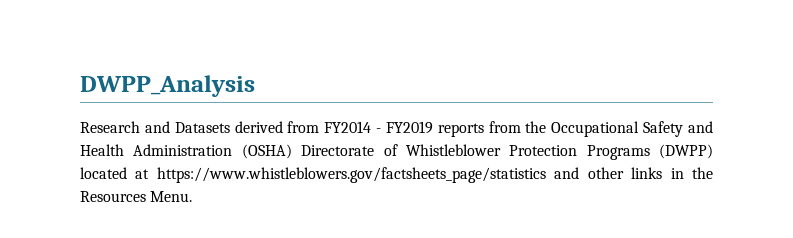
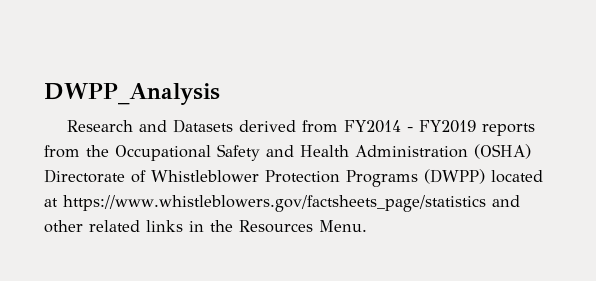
- Research and Datasets derived from FY2014 - FY2019 reports from the Occupational Safety and Health Administration (OSHA) Directorate of Whistleblower Protection Programs (DWPP) located at https://www.whistleblowers.gov/factsheets_page/statistics and other links in the Resources Menu.
+ Research and Datasets derived from FY2014 - FY2019 reports from the Occupational Safety and Health Administration (OSHA) Directorate of Whistleblower Protection Programs (DWPP) located at https://www.whistleblowers.gov/factsheets_page/statistics and other related links in the Resources Menu.

